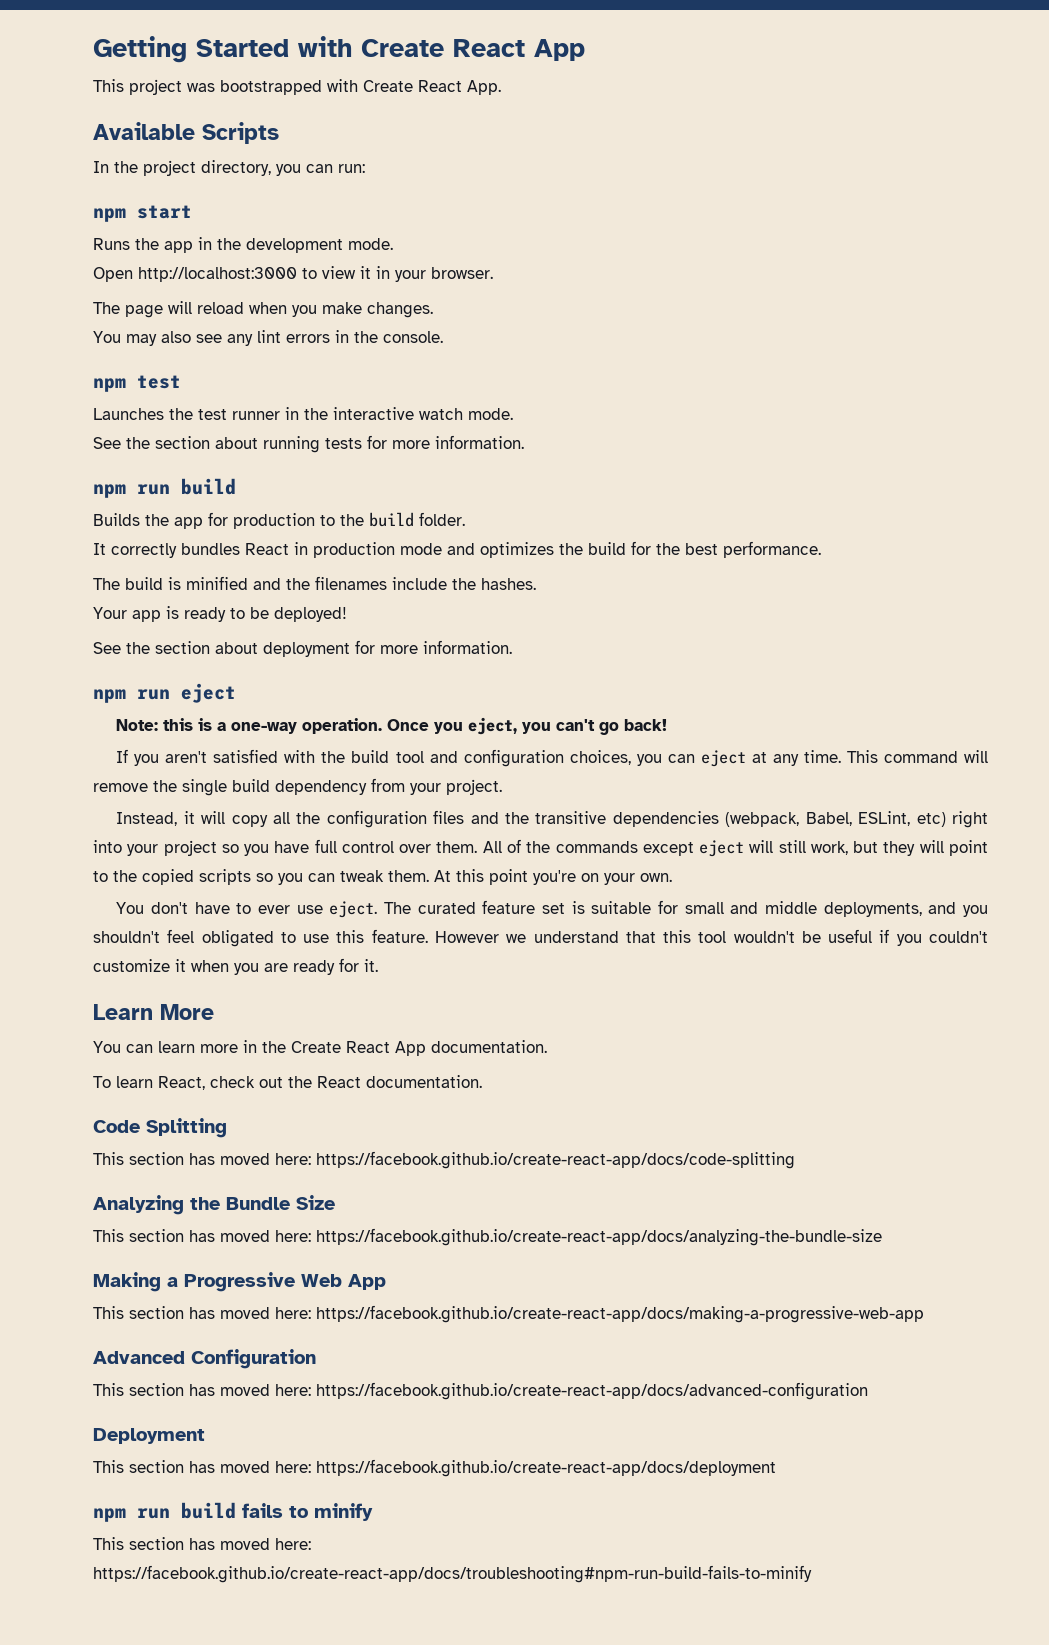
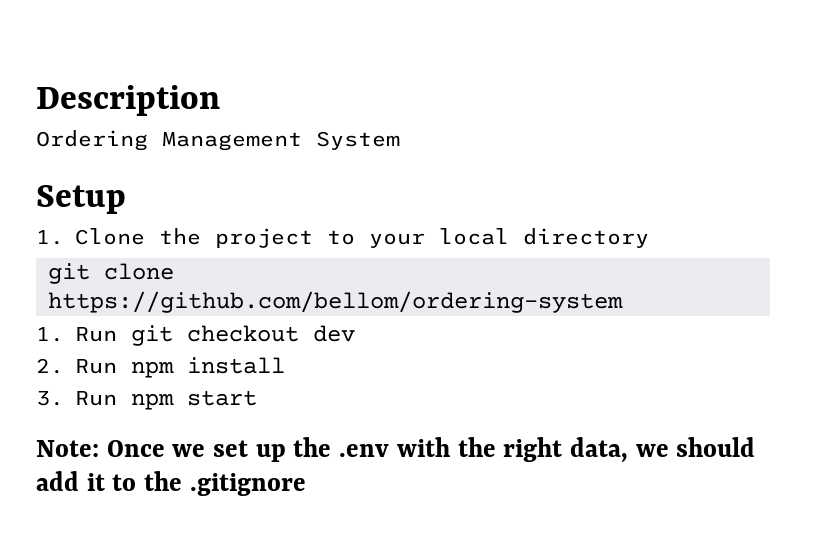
- Getting Started with Create React App
- This project was bootstrapped with Create React App.
- Available Scripts
- In the project directory, you can run:
- npm start
- Runs the app in the development mode.
- Open http://localhost:3000 to view it in your browser.
- The page will reload when you make changes.
- You may also see any lint errors in the console.
- npm test
- Launches the test runner in the interactive watch mode.
- See the section about running tests for more information.
- npm run build
- Builds the app for production to the build folder.
- It correctly bundles React in production mode and optimizes the build for the best performance.
- The build is minified and the filenames include the hashes.
- Your app is ready to be deployed!
- See the section about deployment for more information.
- npm run eject
- Note: this is a one-way operation. Once you eject, you can't go back!
- If you aren't satisfied with the build tool and configuration choices, you can eject at any time. This command will remove the single build dependency from your project.
- Instead, it will copy all the configuration files and the transitive dependencies (webpack, Babel, ESLint, etc) right into your project so you have full control over them. All of the commands except eject will still work, but they will point to the copied scripts so you can tweak them. At this point you're on your own.
- You don't have to ever use eject. The curated feature set is suitable for small and middle deployments, and you shouldn't feel obligated to use this feature. However we understand that this tool wouldn't be useful if you couldn't customize it when you are ready for it.
- Learn More
- You can learn more in the Create React App documentation.
- To learn React, check out the React documentation.
- Code Splitting
- This section has moved here: https://facebook.github.io/create-react-app/docs/code-splitting
- Analyzing the Bundle Size
- This section has moved here: https://facebook.github.io/create-react-app/docs/analyzing-the-bundle-size
- Making a Progressive Web App
- This section has moved here: https://facebook.github.io/create-react-app/docs/making-a-progressive-web-app
- Advanced Configuration
- This section has moved here: https://facebook.github.io/create-react-app/docs/advanced-configuration
- Deployment
- This section has moved here: https://facebook.github.io/create-react-app/docs/deployment
- npm run build fails to minify
- This section has moved here: https://facebook.github.io/create-react-app/docs/troubleshooting#npm-run-build-fails-to-minify
+ Description
+ Ordering Management System
+ Setup
+ 1. Clone the project to your local directory
+ git clone https://github.com/bellom/ordering-system
+ 1. Run git checkout dev
+ 2. Run npm install
+ 3. Run npm start
+ Note: Once we set up the .env with the right data, we should add it to the .gitignore

